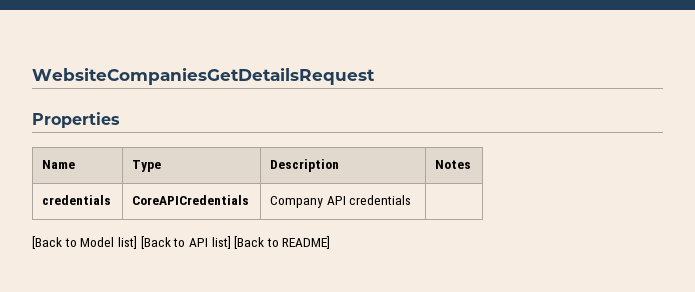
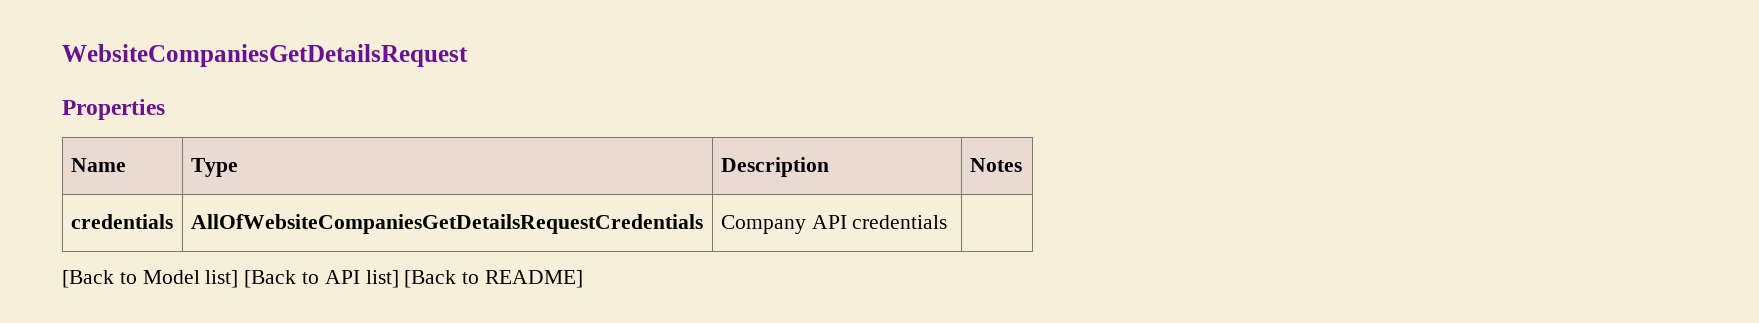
- credentials | CoreAPICredentials | Company API credentials |
+ credentials | AllOfWebsiteCompaniesGetDetailsRequestCredentials | Company API credentials |

